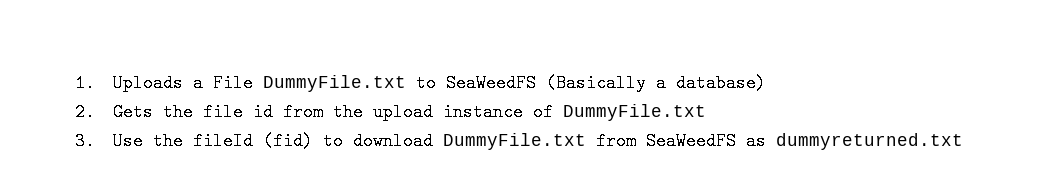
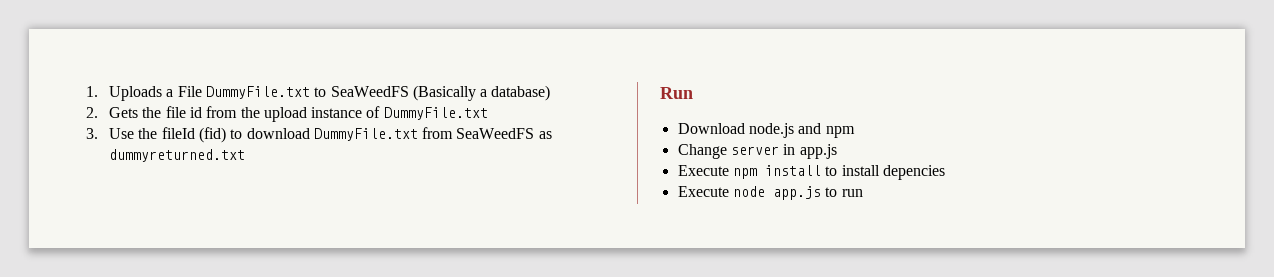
+ Run
+ Download node.js and npm
+ Change server in app.js
+ Execute npm install to install depencies
+ Execute node app.js to run

